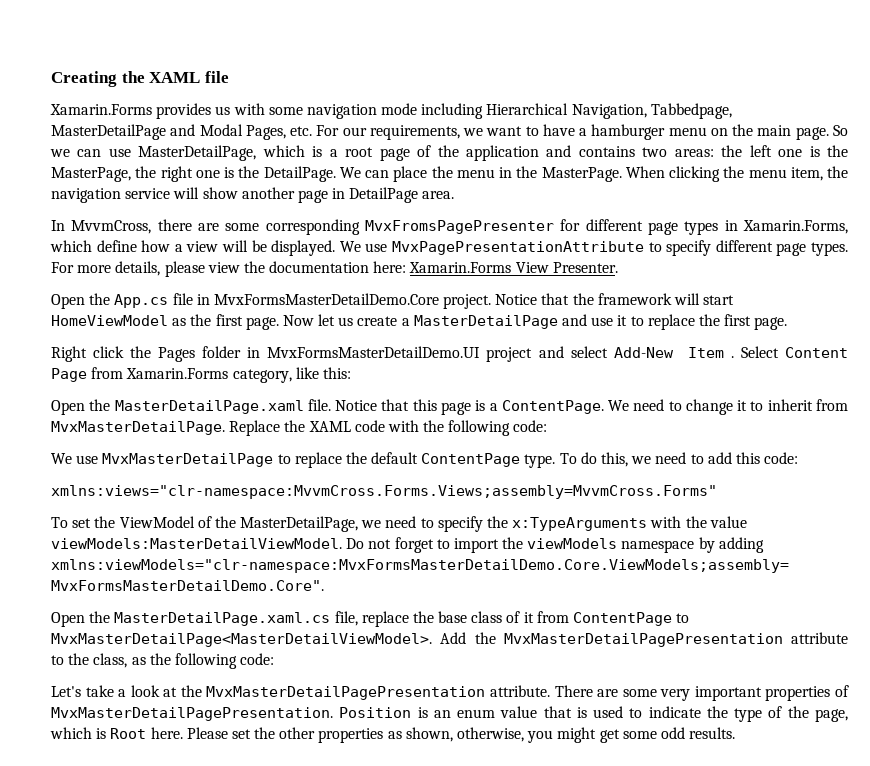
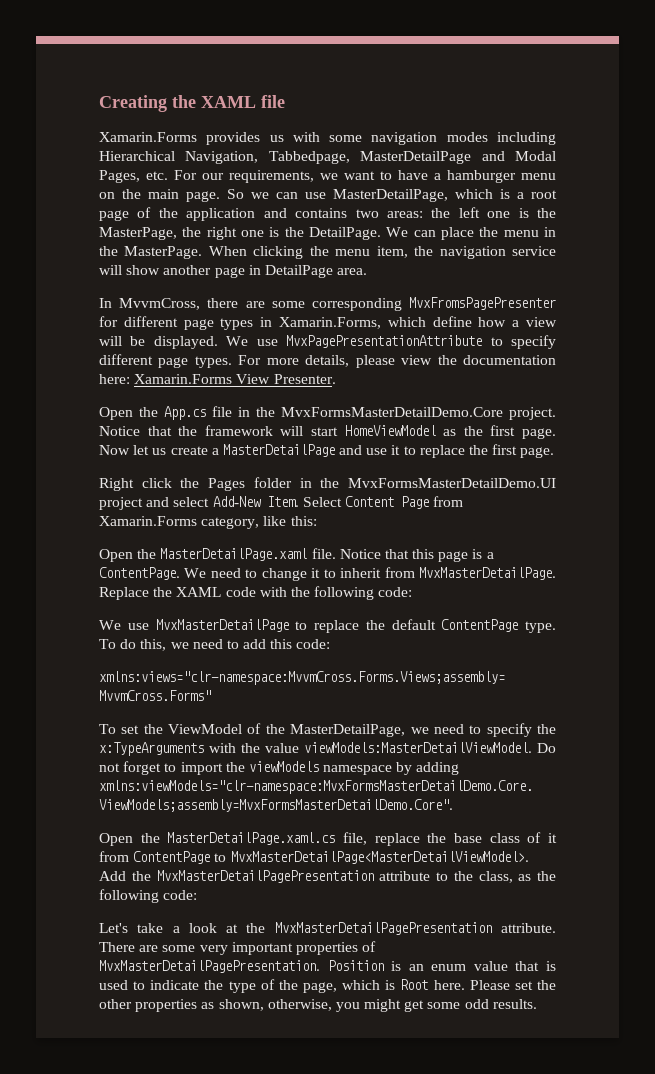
- Xamarin.Forms provides us with some navigation mode including Hierarchical Navigation, Tabbedpage, MasterDetailPage and Modal Pages, etc. For our requirements, we want to have a hamburger menu on the main page.
+ Xamarin.Forms provides us with some navigation modes including Hierarchical Navigation, Tabbedpage, MasterDetailPage and Modal Pages, etc. For our requirements, we want to have a hamburger menu on the main page.
- Open the App.cs file in MvxFormsMasterDetailDemo.Core project.
+ Open the App.cs file in the MvxFormsMasterDetailDemo.Core project.
- Right click the Pages folder in MvxFormsMasterDetailDemo.UI project and select Add-New Item .
+ Right click the Pages folder in the MvxFormsMasterDetailDemo.UI project and select Add-New Item.

